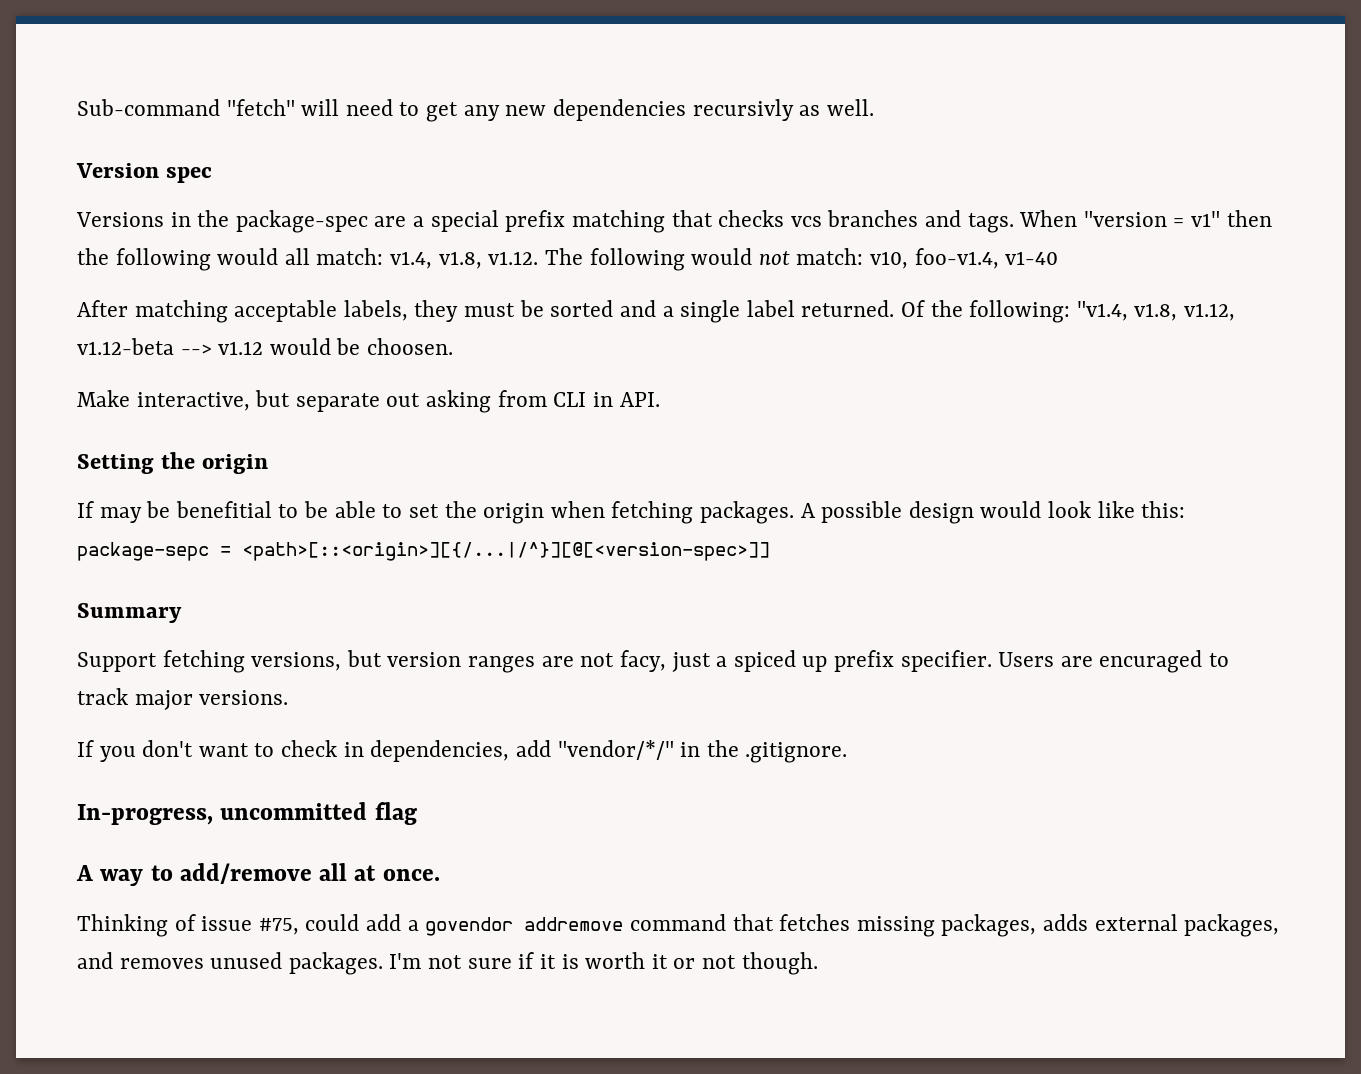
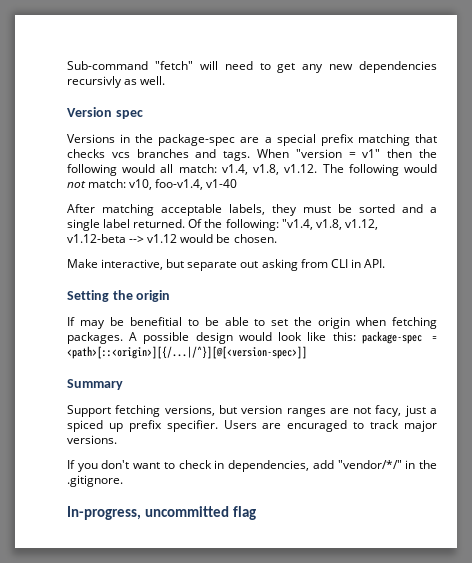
- Of the following: "v1.4, v1.8, v1.12, v1.12-beta --> v1.12 would be choosen.
+ Of the following: "v1.4, v1.8, v1.12, v1.12-beta --> v1.12 would be chosen.
- A possible design would look like this: package-sepc = <path>[::<origin>][{/...|/^}][@[<version-spec>]]
+ A possible design would look like this: package-spec = <path>[::<origin>][{/...|/^}][@[<version-spec>]]
- A way to add/remove all at once.
- Thinking of issue #75, could add a govendor addremove command that fetches missing packages, adds external packages, and removes unused packages. I'm not sure if it is worth it or not though.

